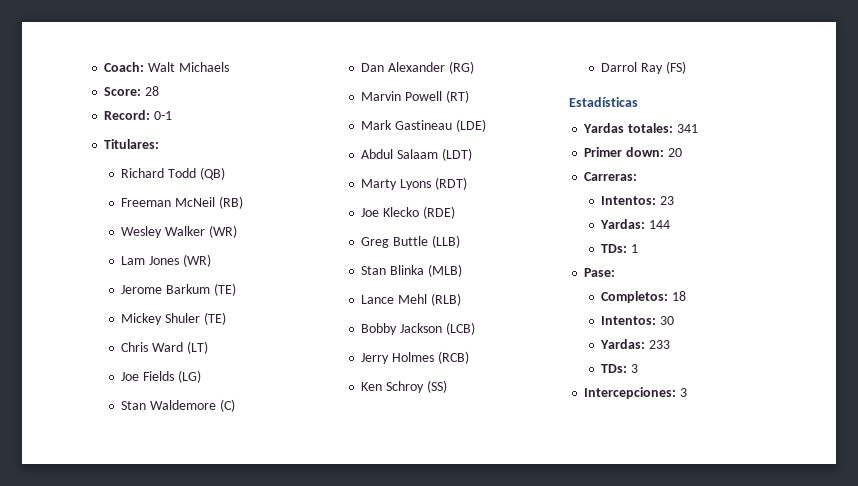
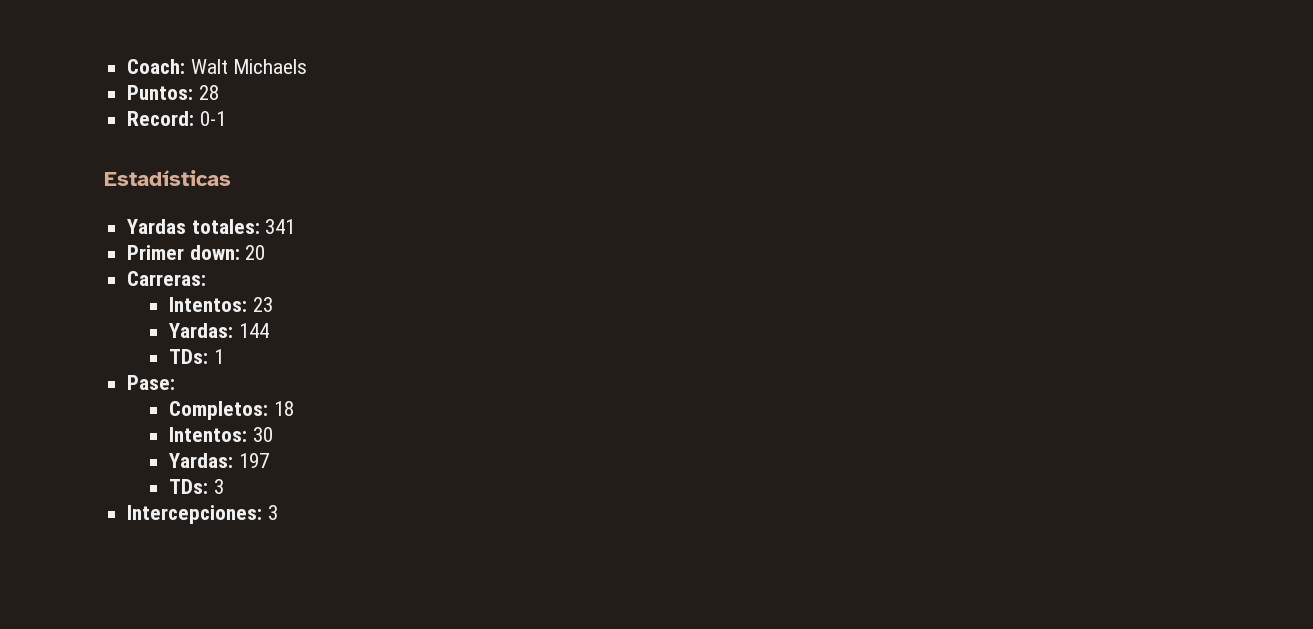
- Score: 28
+ Puntos: 28
- Titulares:
- Richard Todd (QB)
- Freeman McNeil (RB)
- Wesley Walker (WR)
- Lam Jones (WR)
- Jerome Barkum (TE)
- Mickey Shuler (TE)
- Chris Ward (LT)
- Joe Fields (LG)
- Stan Waldemore (C)
- Dan Alexander (RG)
- Marvin Powell (RT)
- Mark Gastineau (LDE)
- Abdul Salaam (LDT)
- Marty Lyons (RDT)
- Joe Klecko (RDE)
- Greg Buttle (LLB)
- Stan Blinka (MLB)
- Lance Mehl (RLB)
- Bobby Jackson (LCB)
- Jerry Holmes (RCB)
- Ken Schroy (SS)
- Darrol Ray (FS)
- Yardas: 233
+ Yardas: 197

